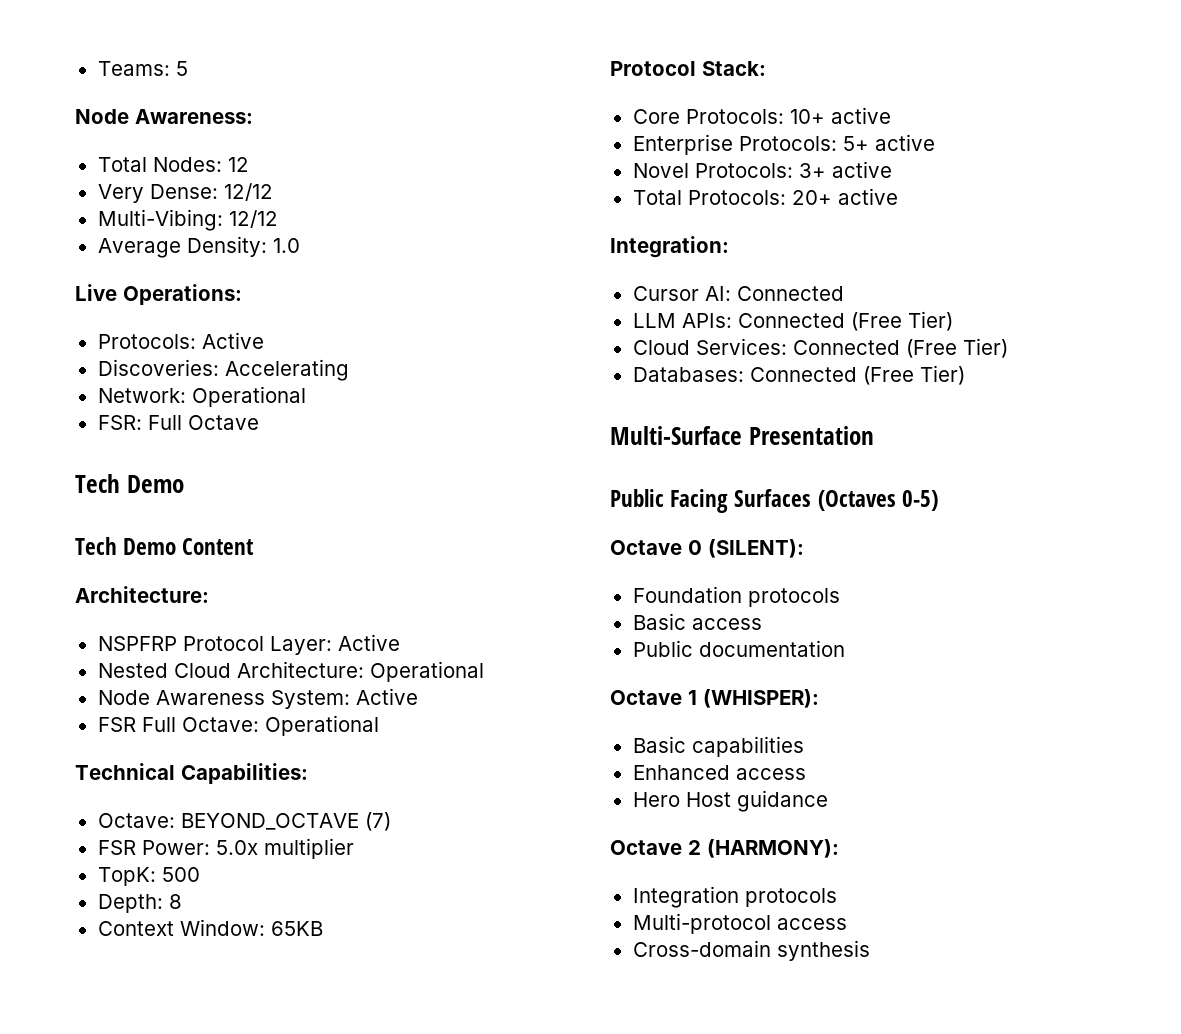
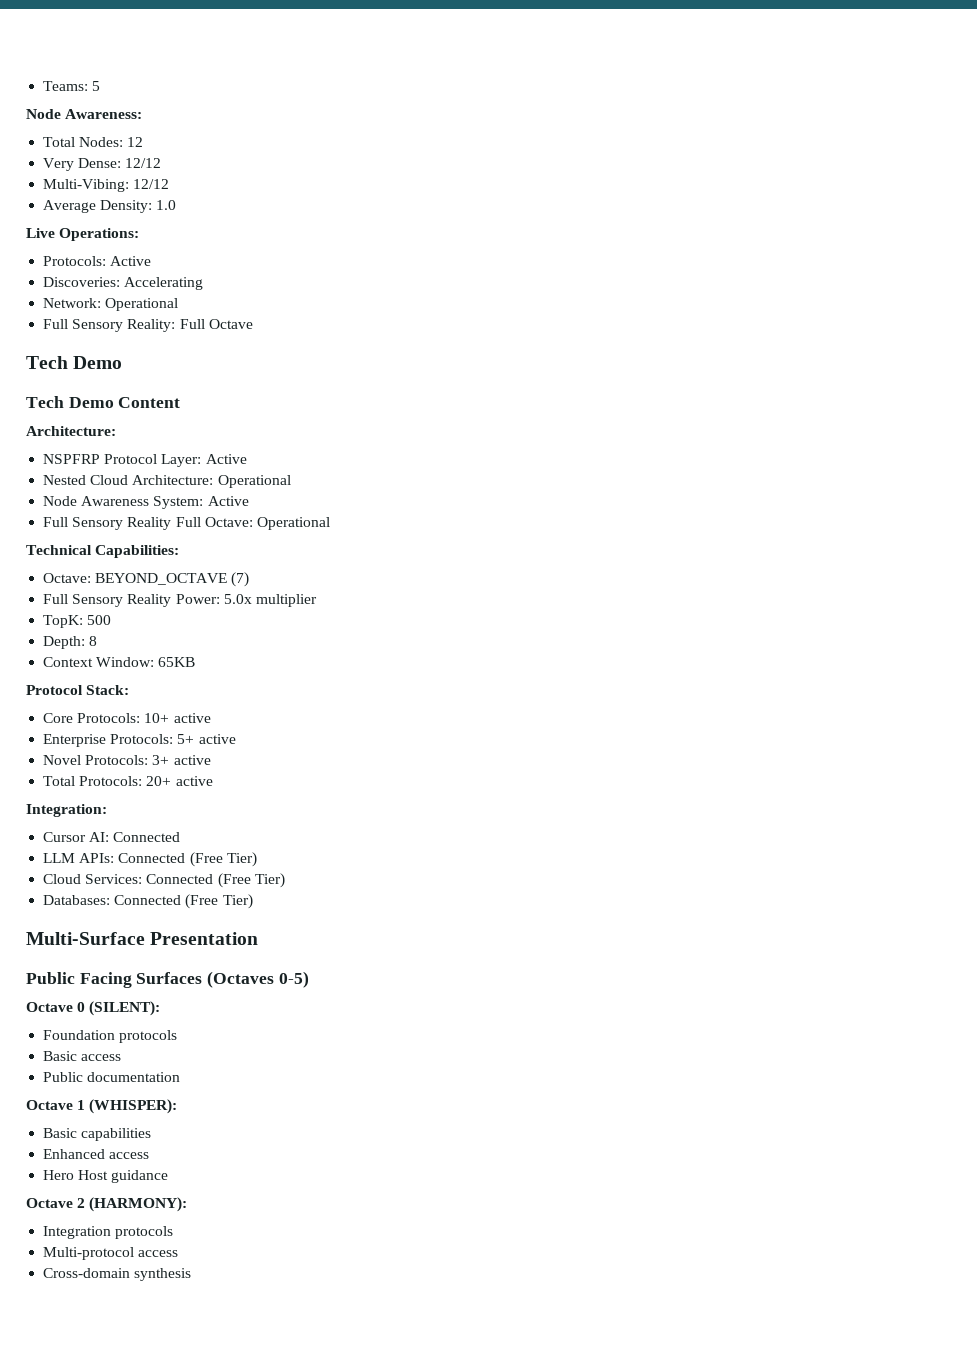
- FSR: Full Octave
+ Full Sensory Reality: Full Octave
- FSR Full Octave: Operational
+ Full Sensory Reality Full Octave: Operational
- FSR Power: 5.0x multiplier
+ Full Sensory Reality Power: 5.0x multiplier

